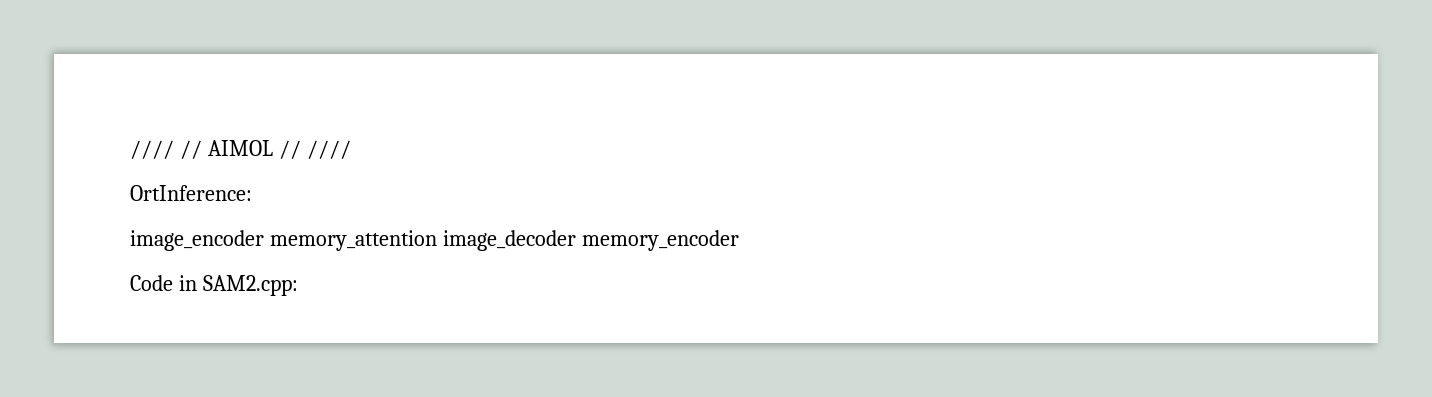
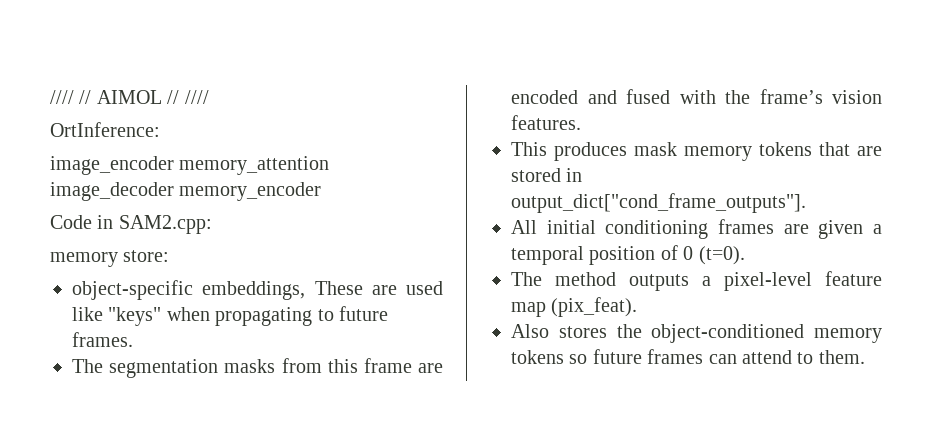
+ memory store:
+ object-specific embeddings, These are used like "keys" when propagating to future frames.
+ The segmentation masks from this frame are encoded and fused with the frame’s vision features.
+ This produces mask memory tokens that are stored in output_dict["cond_frame_outputs"].
+ All initial conditioning frames are given a temporal position of 0 (t=0).
+ The method outputs a pixel-level feature map (pix_feat).
+ Also stores the object-conditioned memory tokens so future frames can attend to them.

